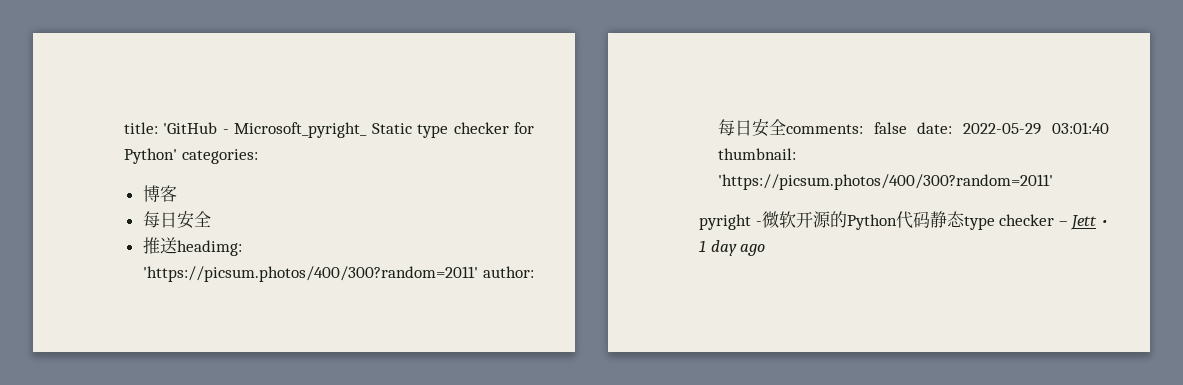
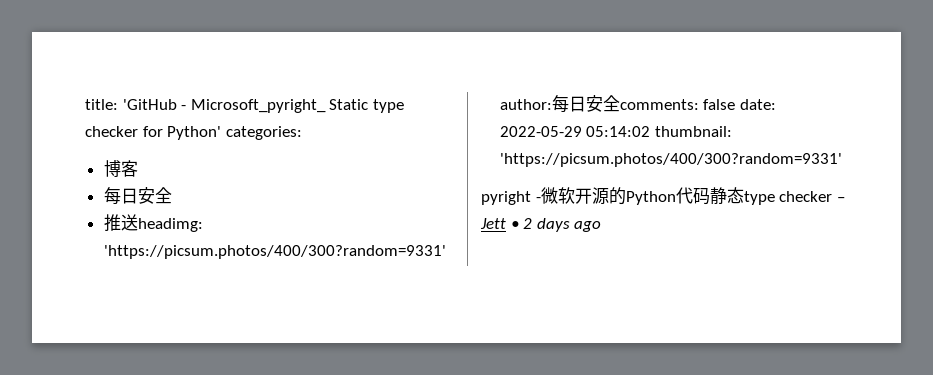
- 推送headimg: 'https://picsum.photos/400/300?random=2011' author:每日安全comments: false date: 2022-05-29 03:01:40 thumbnail: 'https://picsum.photos/400/300?random=2011'
+ 推送headimg: 'https://picsum.photos/400/300?random=9331' author:每日安全comments: false date: 2022-05-29 05:14:02 thumbnail: 'https://picsum.photos/400/300?random=9331'
- pyright -微软开源的Python代码静态type checker – Jett • 1 day ago
+ pyright -微软开源的Python代码静态type checker – Jett • 2 days ago

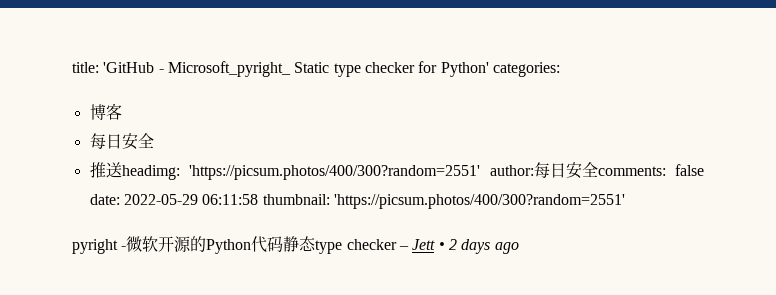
- 推送headimg: 'https://picsum.photos/400/300?random=9331' author:每日安全comments: false date: 2022-05-29 05:14:02 thumbnail: 'https://picsum.photos/400/300?random=9331'
+ 推送headimg: 'https://picsum.photos/400/300?random=2551' author:每日安全comments: false date: 2022-05-29 06:11:58 thumbnail: 'https://picsum.photos/400/300?random=2551'

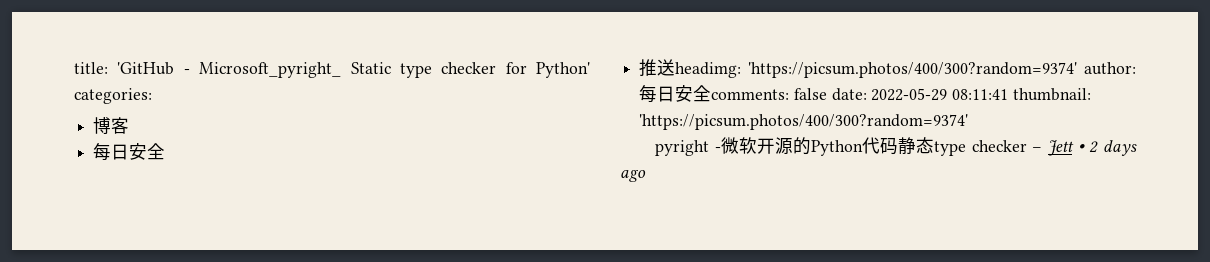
- 推送headimg: 'https://picsum.photos/400/300?random=2551' author:每日安全comments: false date: 2022-05-29 06:11:58 thumbnail: 'https://picsum.photos/400/300?random=2551'
+ 推送headimg: 'https://picsum.photos/400/300?random=9374' author:每日安全comments: false date: 2022-05-29 08:11:41 thumbnail: 'https://picsum.photos/400/300?random=9374'

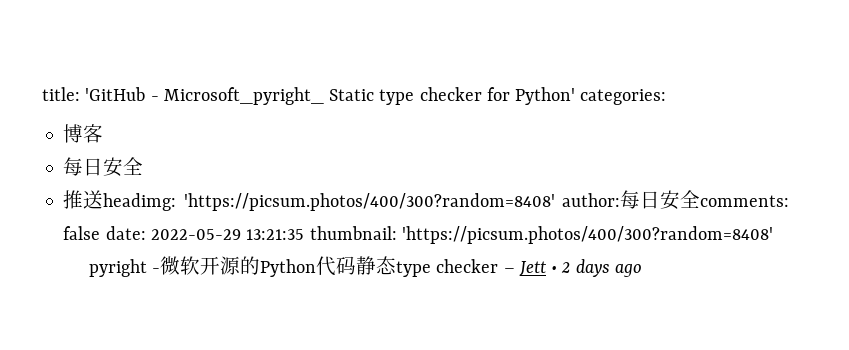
- 推送headimg: 'https://picsum.photos/400/300?random=9374' author:每日安全comments: false date: 2022-05-29 08:11:41 thumbnail: 'https://picsum.photos/400/300?random=9374'
+ 推送headimg: 'https://picsum.photos/400/300?random=8408' author:每日安全comments: false date: 2022-05-29 13:21:35 thumbnail: 'https://picsum.photos/400/300?random=8408'

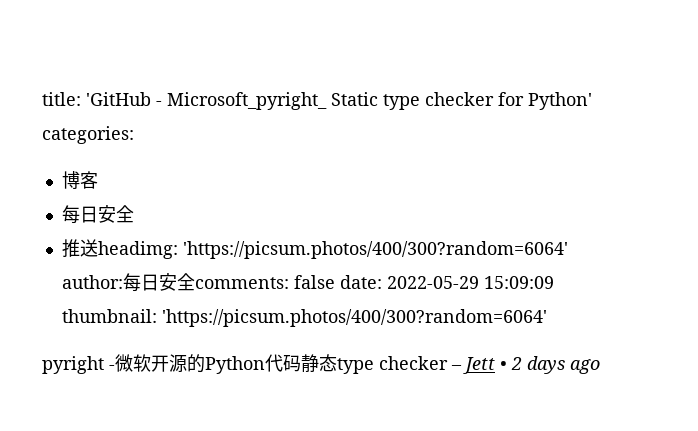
- 推送headimg: 'https://picsum.photos/400/300?random=8408' author:每日安全comments: false date: 2022-05-29 13:21:35 thumbnail: 'https://picsum.photos/400/300?random=8408'
+ 推送headimg: 'https://picsum.photos/400/300?random=6064' author:每日安全comments: false date: 2022-05-29 15:09:09 thumbnail: 'https://picsum.photos/400/300?random=6064'

